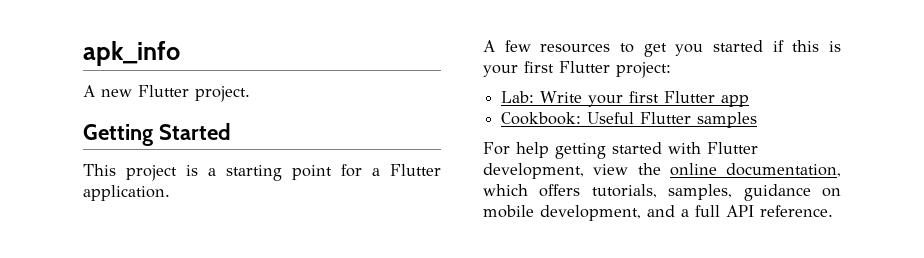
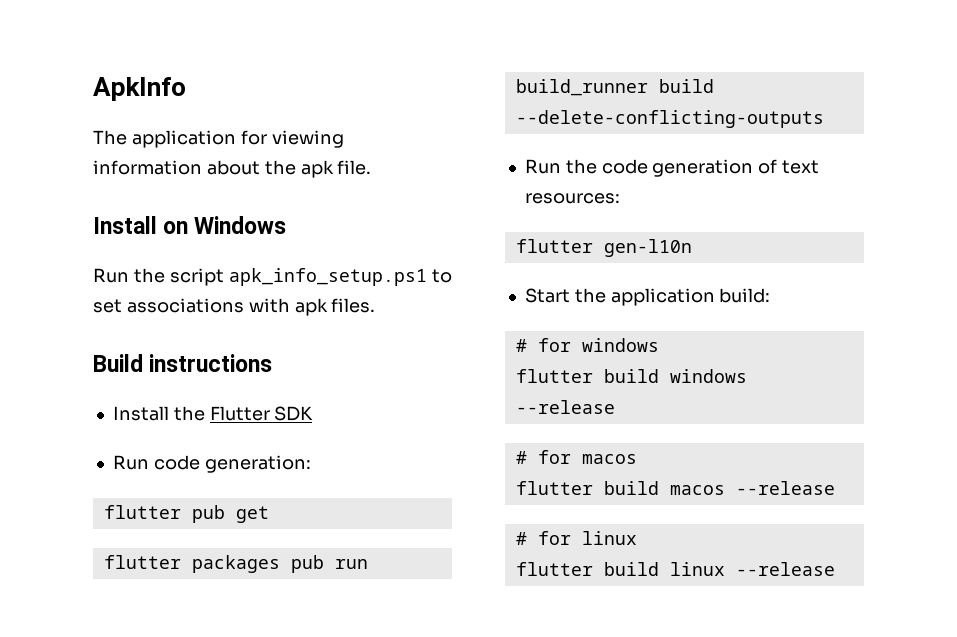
- apk_info
- A new Flutter project.
- Getting Started
- This project is a starting point for a Flutter application.
- A few resources to get you started if this is your first Flutter project:
- Lab: Write your first Flutter app
- Cookbook: Useful Flutter samples
- For help getting started with Flutter development, view the online documentation, which offers tutorials, samples, guidance on mobile development, and a full API reference.
+ ApkInfo
+ The application for viewing information about the apk file.
+ Install on Windows
+ Run the script apk_info_setup.ps1 to set associations with apk files.
+ Build instructions
+ Install the Flutter SDK
+ Run code generation:
+ flutter pub get
+ flutter packages pub run build_runner build --delete-conflicting-outputs
+ Run the code generation of text resources:
+ flutter gen-l10n
+ Start the application build:
+ # for windows
+ flutter build windows --release
+ # for macos
+ flutter build macos --release
+ # for linux
+ flutter build linux --release

